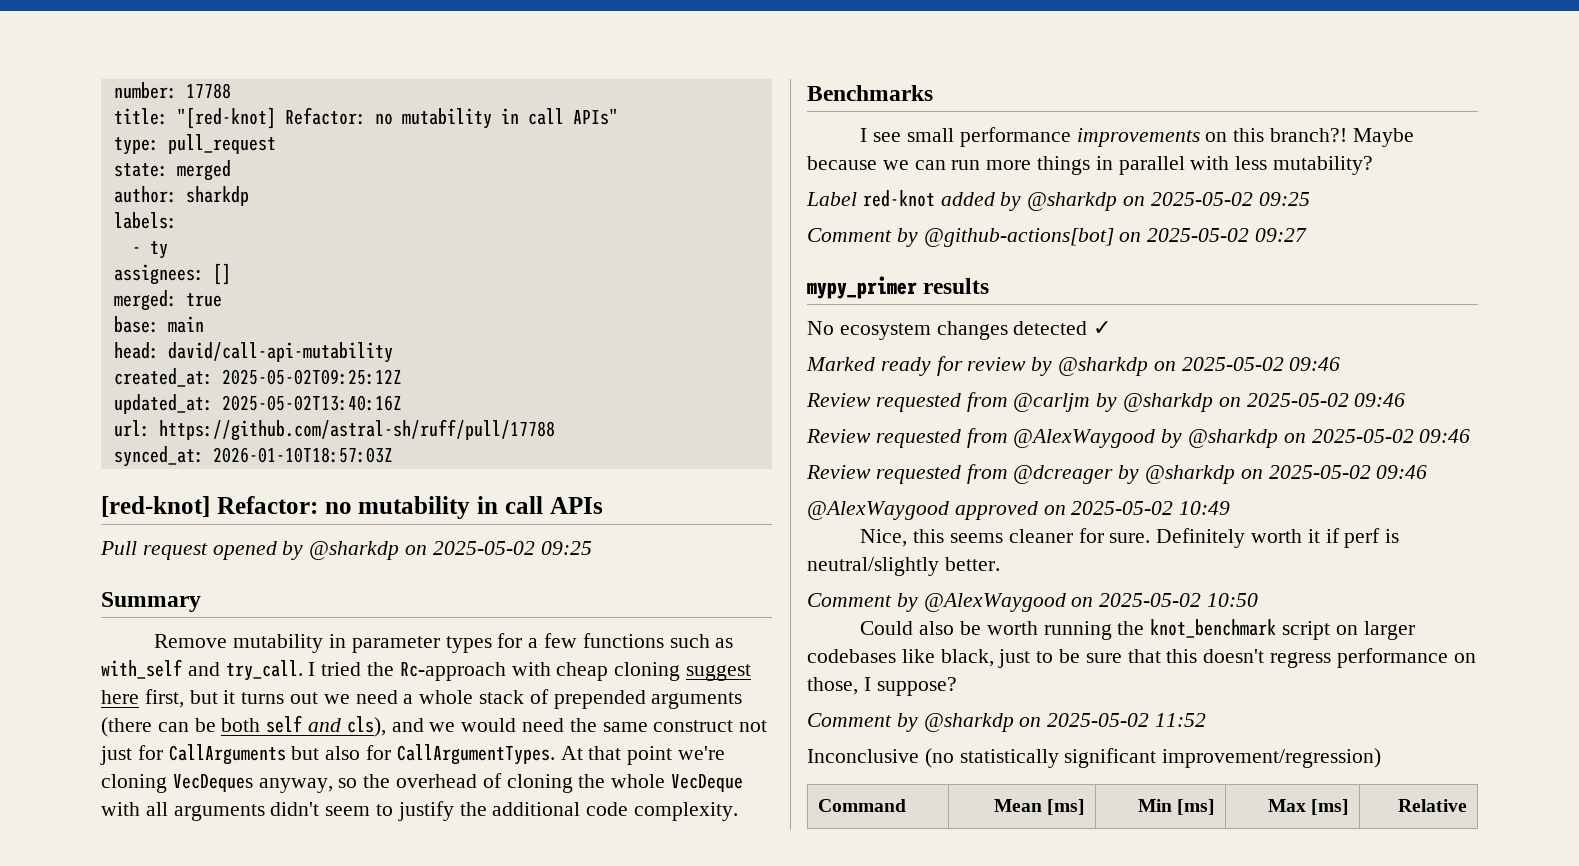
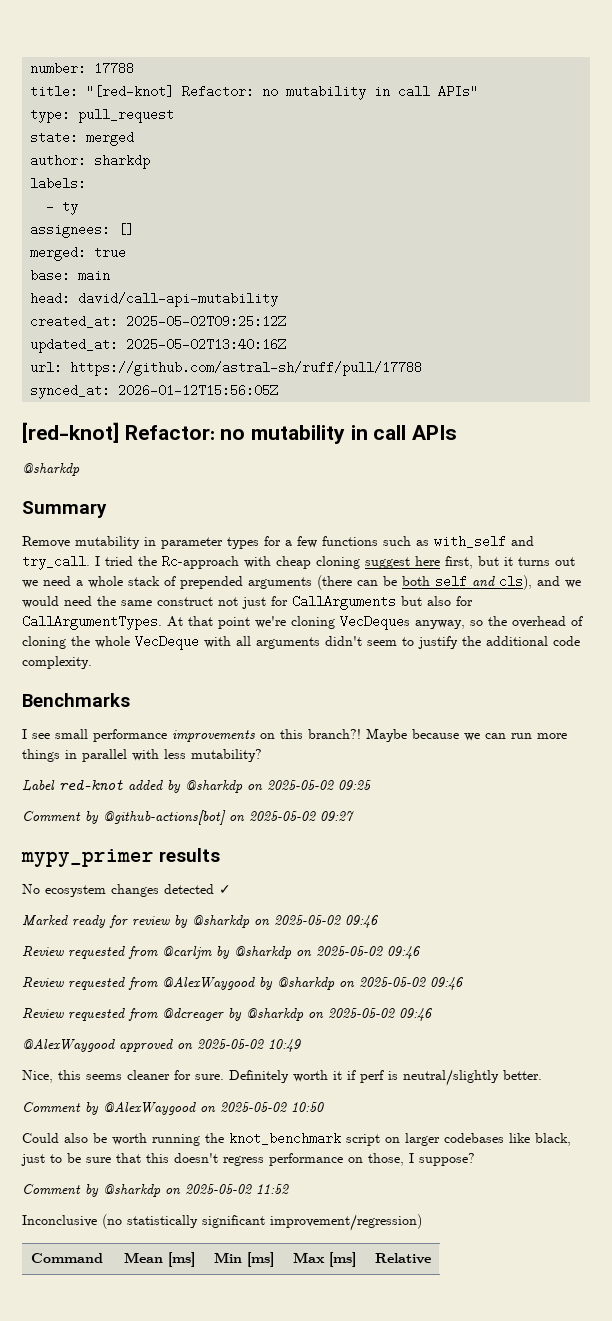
- synced_at: 2026-01-10T18:57:03Z
+ synced_at: 2026-01-12T15:56:05Z
  [red-knot] Refactor: no mutability in call APIs
- Pull request opened by @sharkdp on 2025-05-02 09:25
+ @sharkdp

